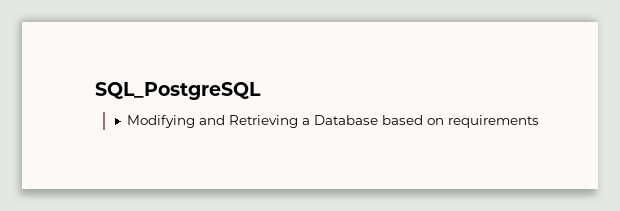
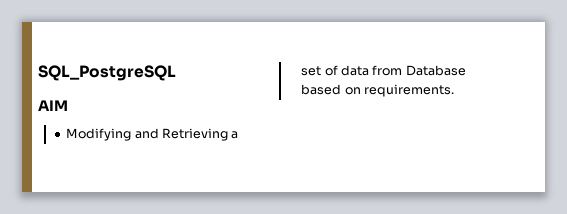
+ AIM
- Modifying and Retrieving a Database based on requirements
+ Modifying and Retrieving a set of data from Database based on requirements.

